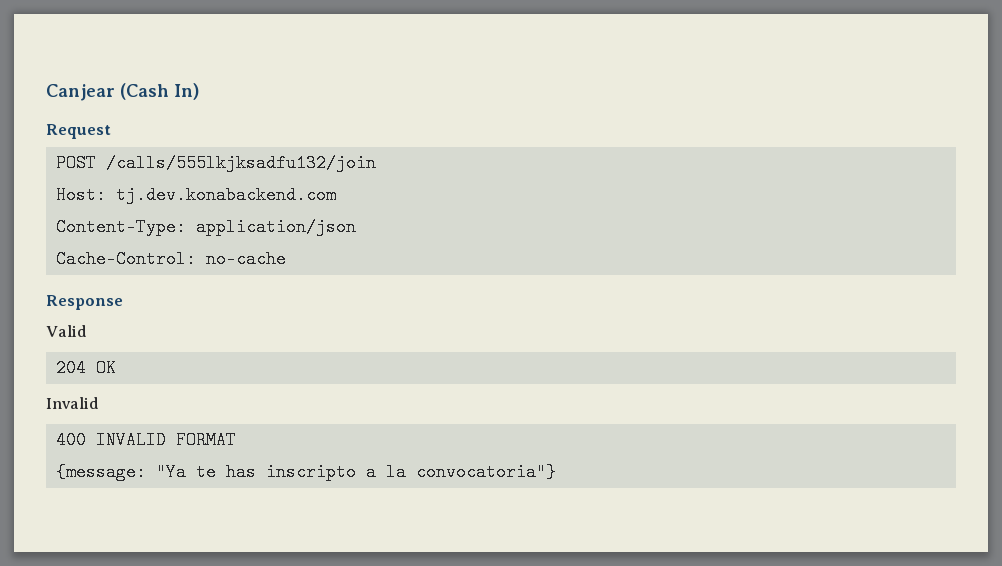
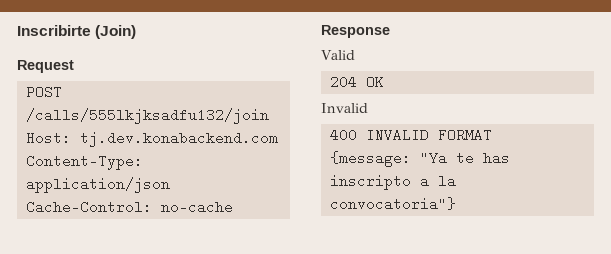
- Canjear (Cash In)
+ Inscribirte (Join)

